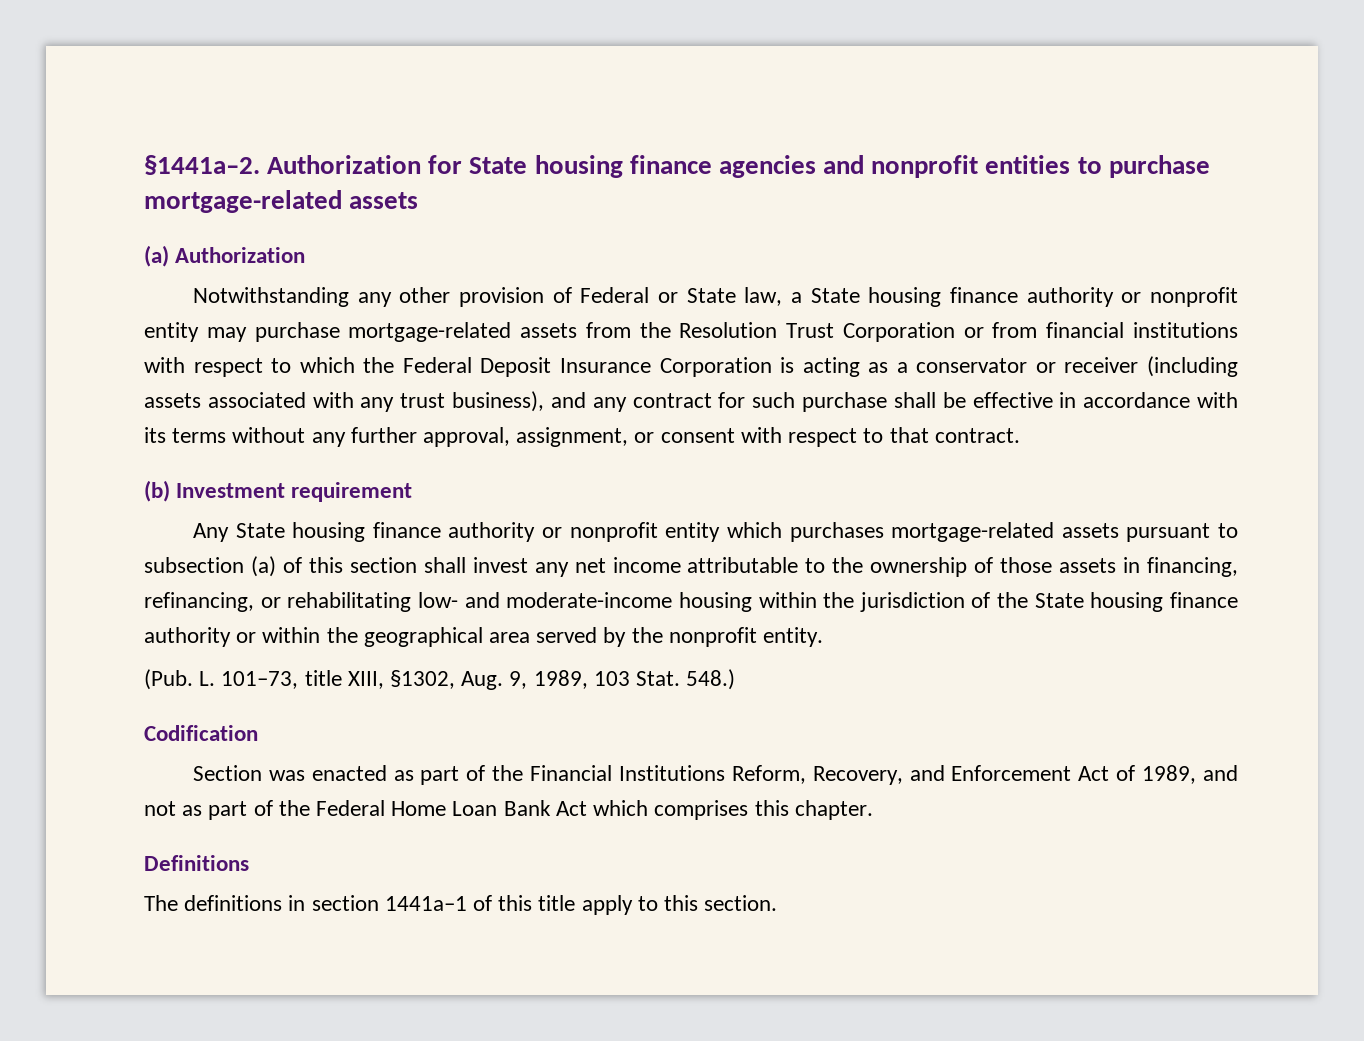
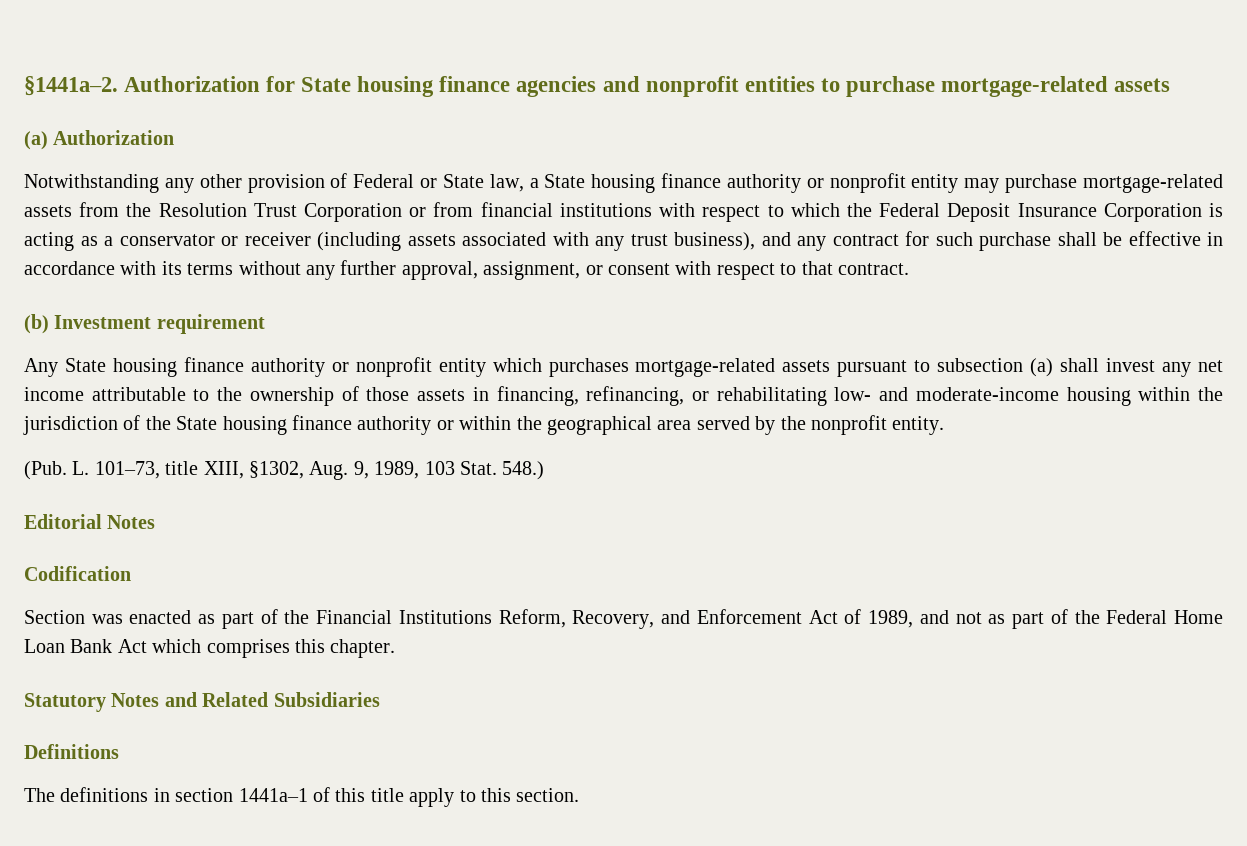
- Any State housing finance authority or nonprofit entity which purchases mortgage-related assets pursuant to subsection (a) of this section shall invest any net income attributable to the ownership of those assets in financing, refinancing, or rehabilitating low- and moderate-income housing within the jurisdiction of the State housing finance authority or within the geographical area served by the nonprofit entity.
+ Any State housing finance authority or nonprofit entity which purchases mortgage-related assets pursuant to subsection (a) shall invest any net income attributable to the ownership of those assets in financing, refinancing, or rehabilitating low- and moderate-income housing within the jurisdiction of the State housing finance authority or within the geographical area served by the nonprofit entity.
+ Editorial Notes
+ Statutory Notes and Related Subsidiaries

